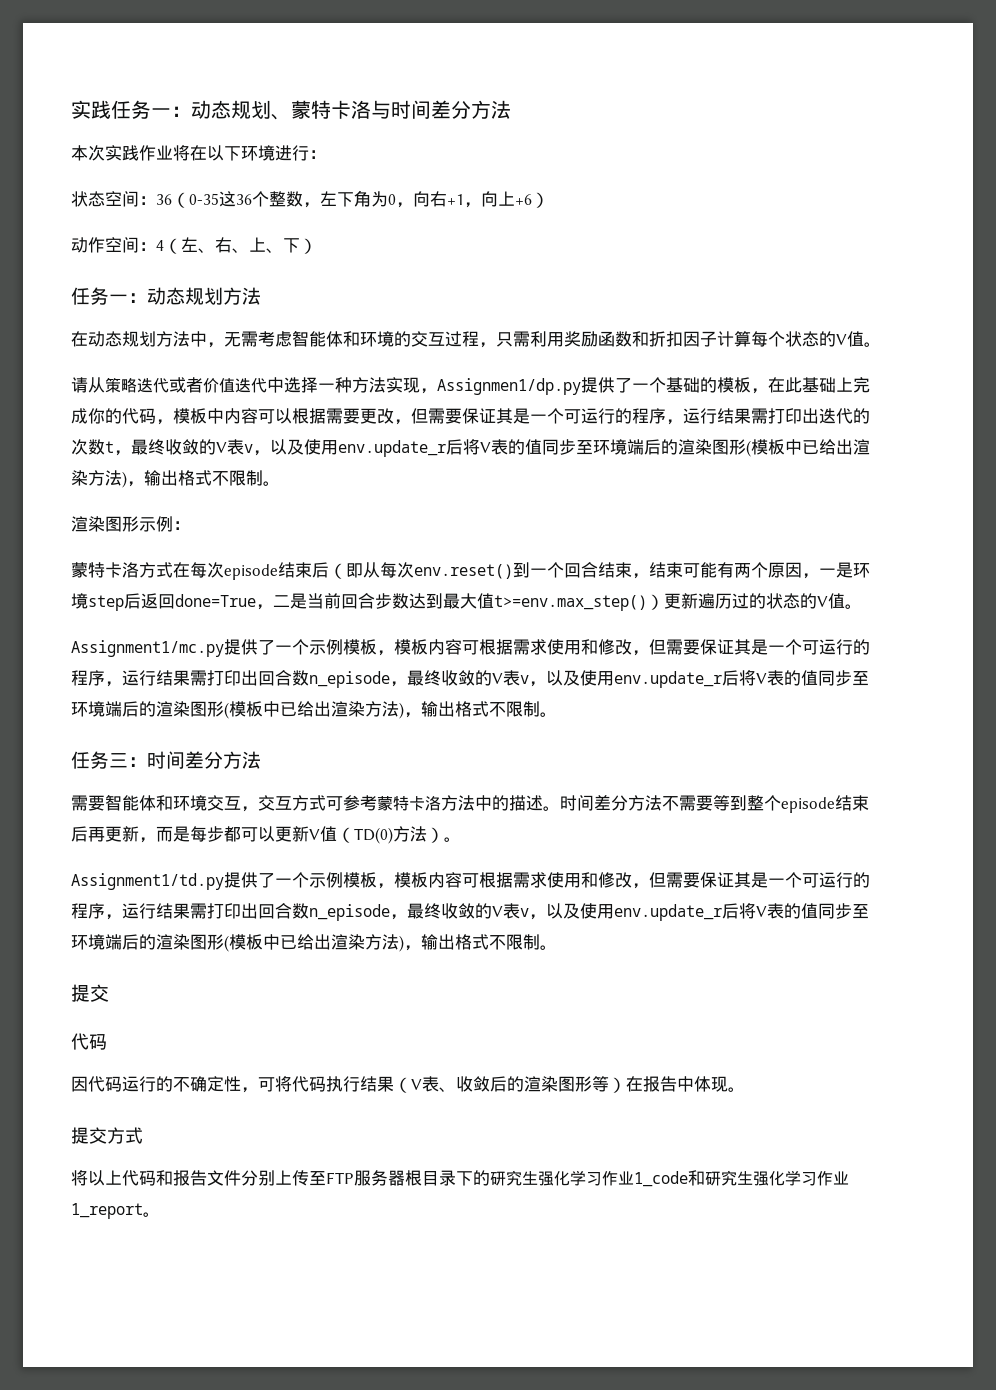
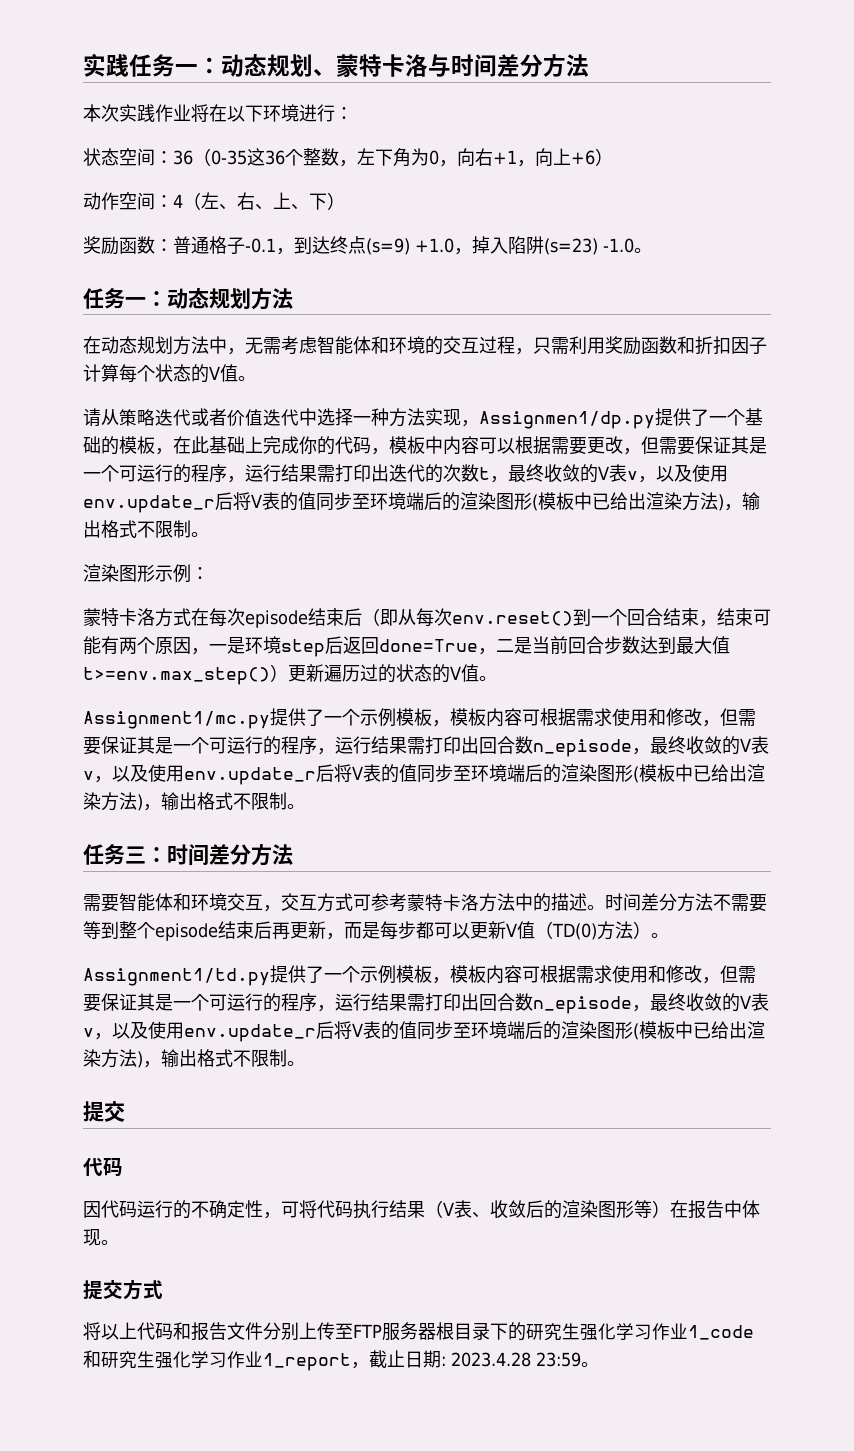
+ 奖励函数：普通格子-0.1，到达终点(s=9) +1.0，掉入陷阱(s=23) -1.0。
- 将以上代码和报告文件分别上传至FTP服务器根目录下的研究生强化学习作业1_code和研究生强化学习作业1_report。
+ 将以上代码和报告文件分别上传至FTP服务器根目录下的研究生强化学习作业1_code和研究生强化学习作业1_report，截止日期: 2023.4.28 23:59。

